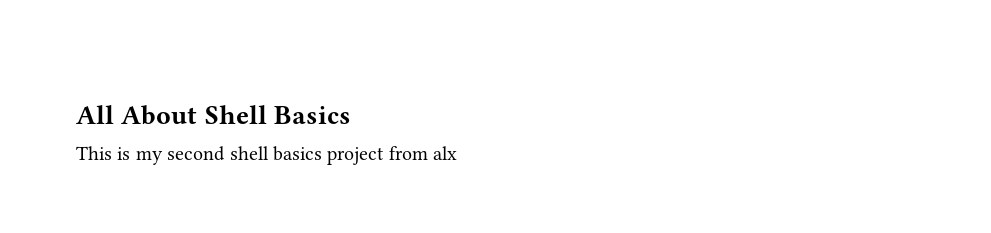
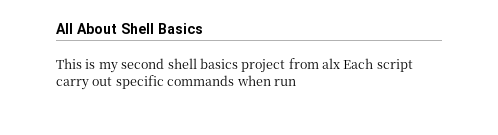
- This is my second shell basics project from alx
+ This is my second shell basics project from alx Each script carry out specific commands when run

